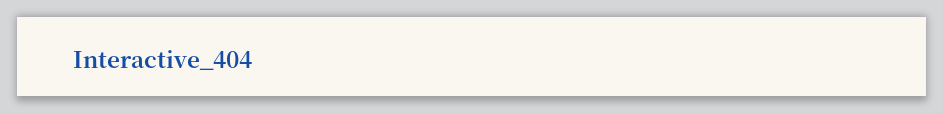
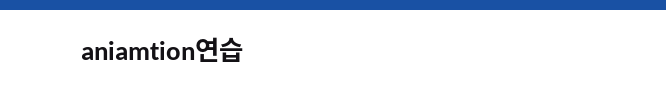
- Interactive_404
+ aniamtion연습

